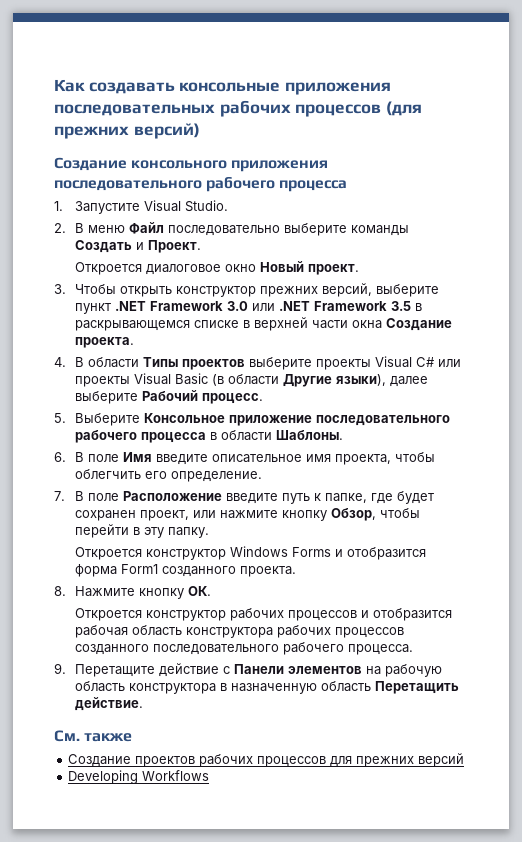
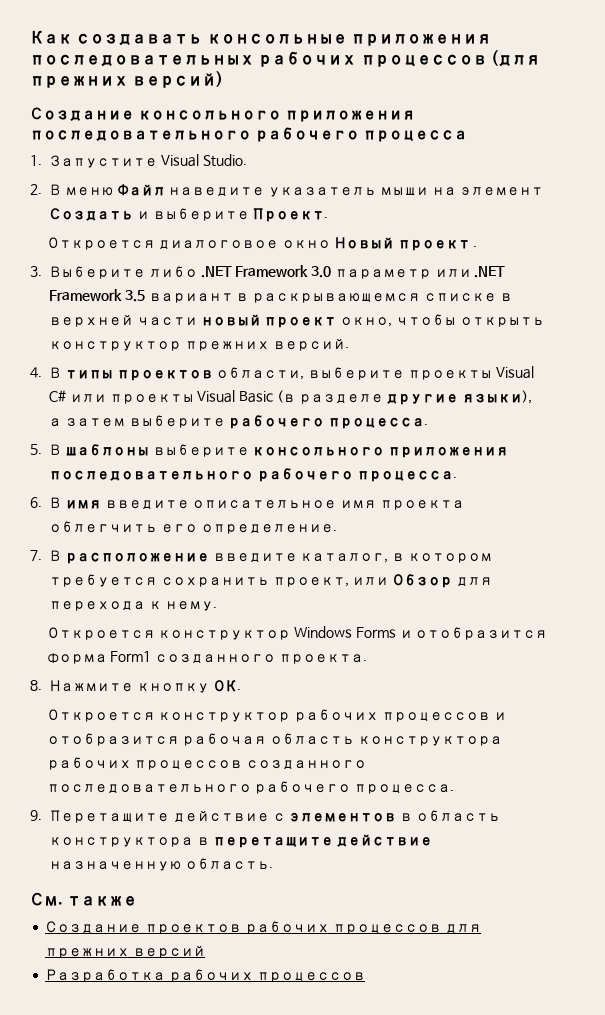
- 2. В меню Файл последовательно выберите команды Создать и Проект.
+ 2. В меню Файл наведите указатель мыши на элемент Создать и выберите Проект.
- Откроется диалоговое окно Новый проект.
+ Откроется диалоговое окно Новый проект .
- 3. Чтобы открыть конструктор прежних версий, выберите пункт .NET Framework 3.0 или .NET Framework 3.5 в раскрывающемся списке в верхней части окна Создание проекта.
+ 3. Выберите либо .NET Framework 3.0 параметр или .NET Framework 3.5 вариант в раскрывающемся списке в верхней части новый проект окно, чтобы открыть конструктор прежних версий.
- 4. В области Типы проектов выберите проекты Visual C# или проекты Visual Basic (в области Другие языки), далее выберите Рабочий процесс.
- 5. Выберите Консольное приложение последовательного рабочего процесса в области Шаблоны.
- 6. В поле Имя введите описательное имя проекта, чтобы облегчить его определение.
+ 4. В типы проектов области, выберите проекты Visual C# или проекты Visual Basic (в разделе другие языки), а затем выберите рабочего процесса.
+ 5. В шаблоны выберите консольного приложения последовательного рабочего процесса.
+ 6. В имя введите описательное имя проекта облегчить его определение.
- 7. В поле Расположение введите путь к папке, где будет сохранен проект, или нажмите кнопку Обзор, чтобы перейти в эту папку.
+ 7. В расположение введите каталог, в котором требуется сохранить проект, или Обзор для перехода к нему.
- 9. Перетащите действие с Панели элементов на рабочую область конструктора в назначенную область Перетащить действие.
+ 9. Перетащите действие с элементов в область конструктора в перетащите действие назначенную область.
- Developing Workflows
+ Разработка рабочих процессов

